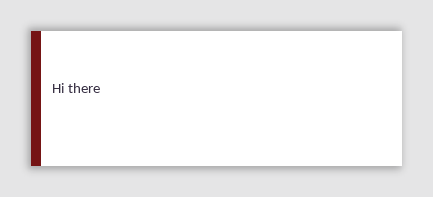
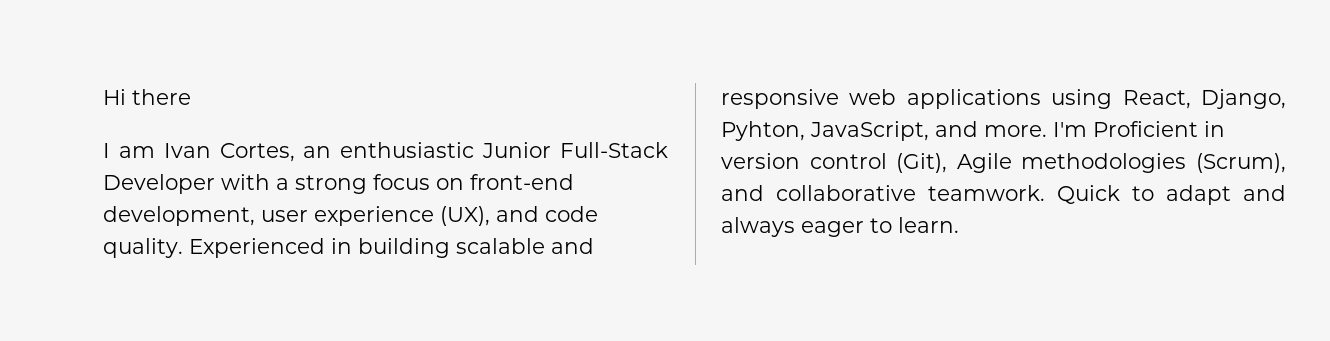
+ I am Ivan Cortes, an enthusiastic Junior Full-Stack Developer with a strong focus on front-end development, user experience (UX), and code quality. Experienced in building scalable and responsive web applications using React, Django, Pyhton, JavaScript, and more. I'm Proficient in version control (Git), Agile methodologies (Scrum), and collaborative teamwork. Quick to adapt and always eager to learn.

